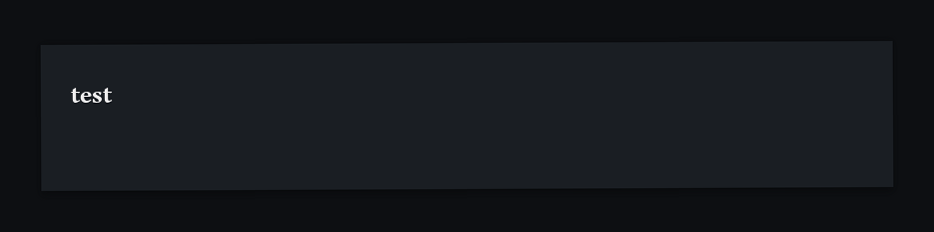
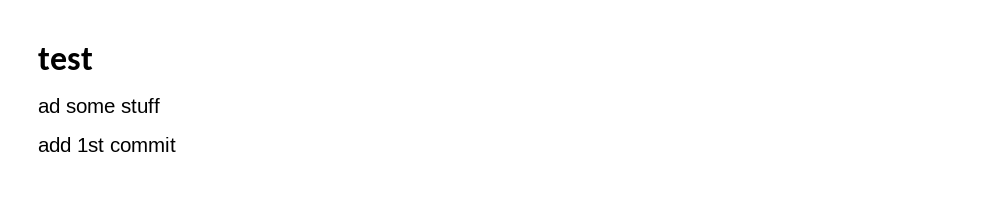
+ ad some stuff
+ add 1st commit

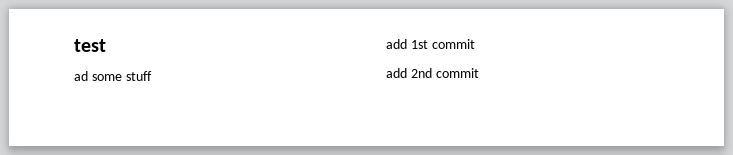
+ add 2nd commit

